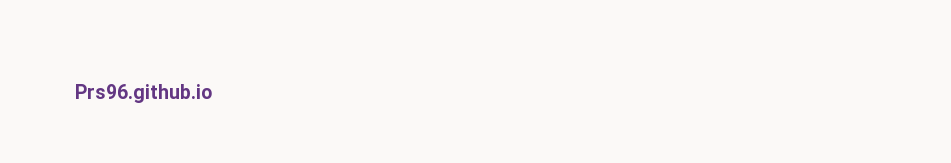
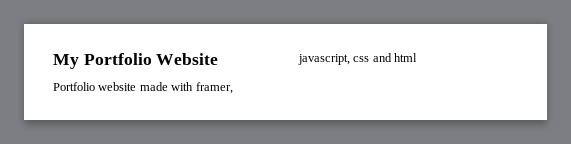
- Prs96.github.io
+ My Portfolio Website
+ Portfolio website made with framer, javascript, css and html

